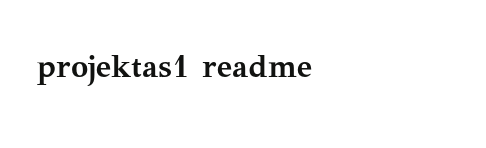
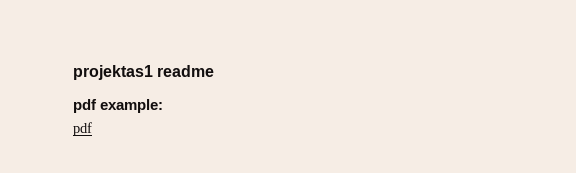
+ pdf example:
+ pdf

